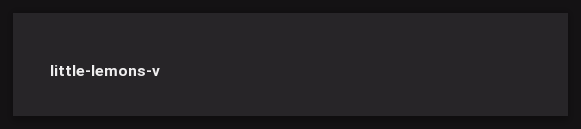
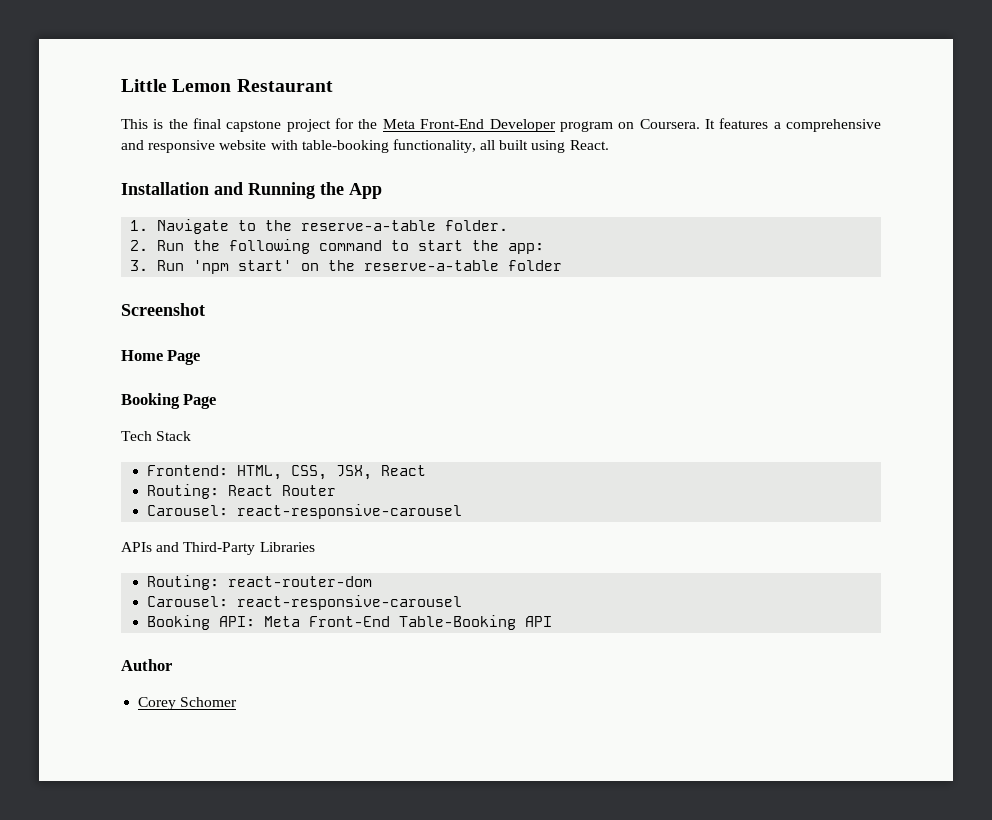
- little-lemons-v
+ Little Lemon Restaurant
+ This is the final capstone project for the Meta Front-End Developer program on Coursera. It features a comprehensive and responsive website with table-booking functionality, all built using React.
+ Installation and Running the App
+ 1. Navigate to the reserve-a-table folder.
+ 2. Run the following command to start the app:
+ 3. Run 'npm start' on the reserve-a-table folder
+ Screenshot
+ Home Page
+ Booking Page
+ Tech Stack
+ Frontend: HTML, CSS, JSX, React
+ Routing: React Router
+ Carousel: react-responsive-carousel
+ APIs and Third-Party Libraries
+ Routing: react-router-dom
+ Carousel: react-responsive-carousel
+ Booking API: Meta Front-End Table-Booking API
+ Author
+ Corey Schomer

